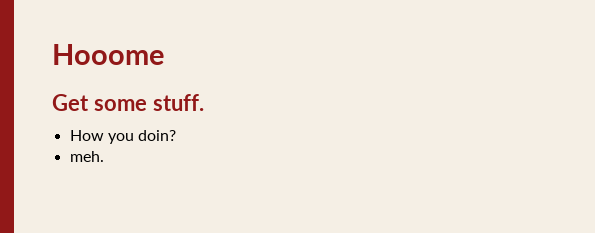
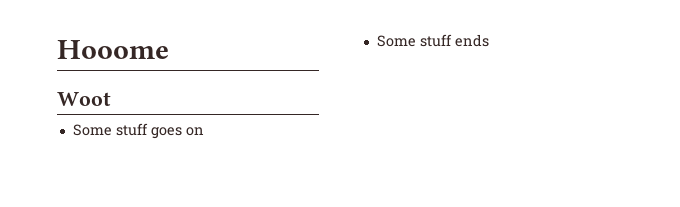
- Get some stuff.
- How you doin?
- meh.
+ Woot
+ Some stuff goes on
+ Some stuff ends

